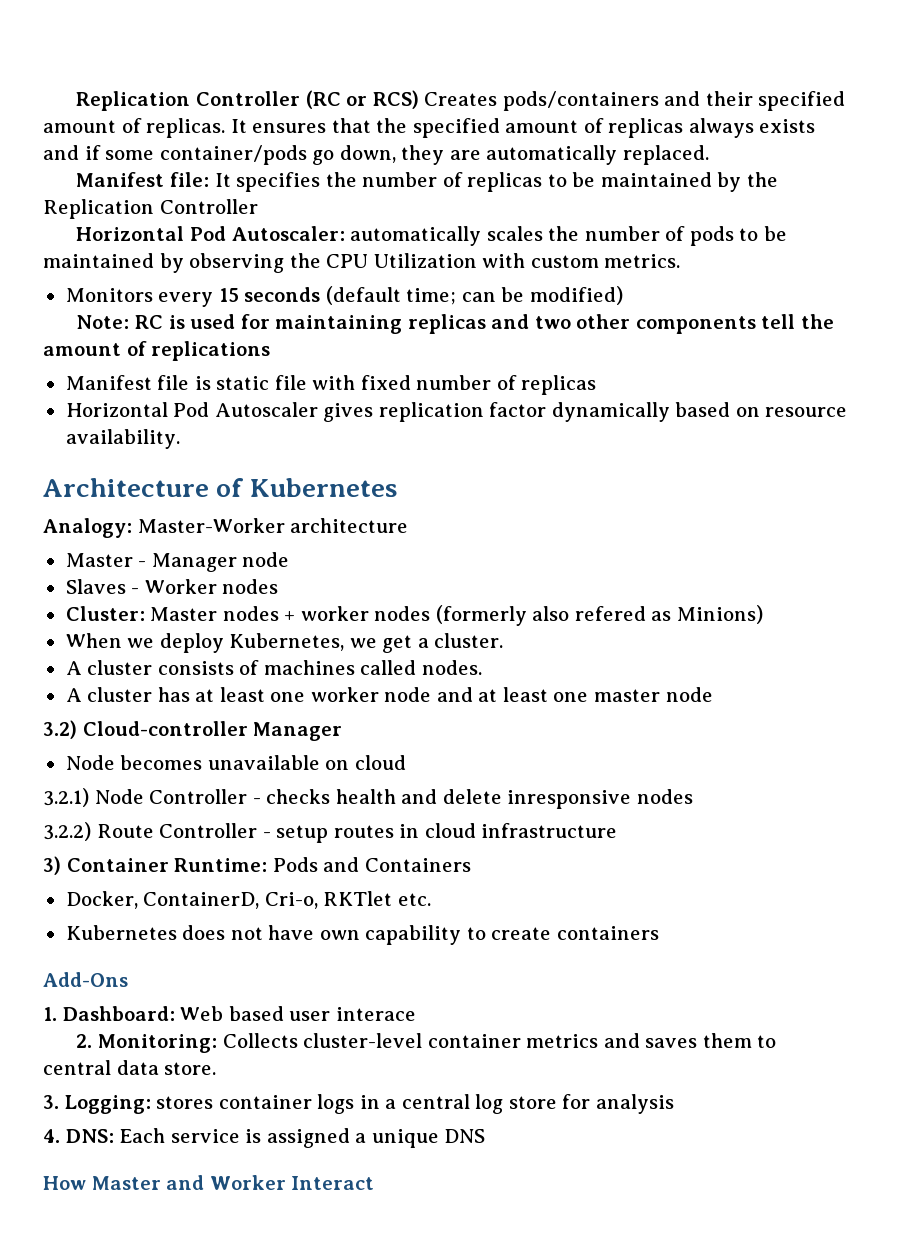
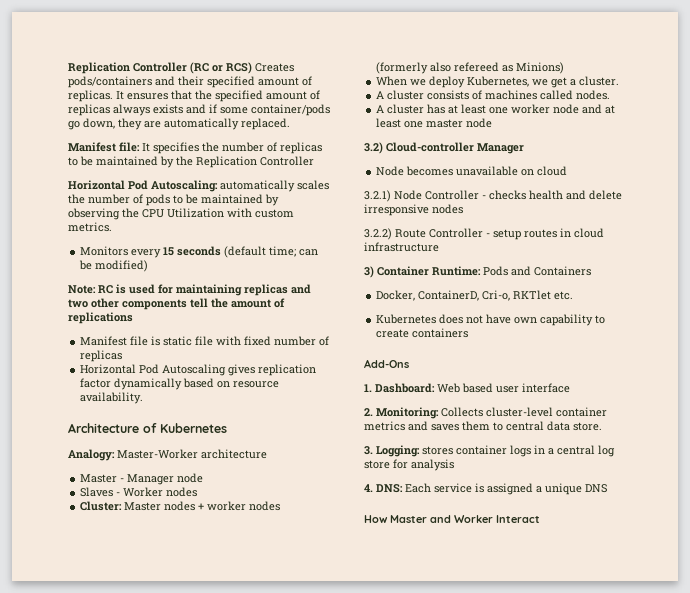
- Horizontal Pod Autoscaler: automatically scales the number of pods to be maintained by observing the CPU Utilization with custom metrics.
+ Horizontal Pod Autoscaling: automatically scales the number of pods to be maintained by observing the CPU Utilization with custom metrics.
- Horizontal Pod Autoscaler gives replication factor dynamically based on resource availability.
+ Horizontal Pod Autoscaling gives replication factor dynamically based on resource availability.
- Cluster: Master nodes + worker nodes (formerly also refered as Minions)
+ Cluster: Master nodes + worker nodes (formerly also refereed as Minions)
- 3.2.1) Node Controller - checks health and delete inresponsive nodes
+ 3.2.1) Node Controller - checks health and delete irresponsive nodes
- 1. Dashboard: Web based user interace
+ 1. Dashboard: Web based user interface

